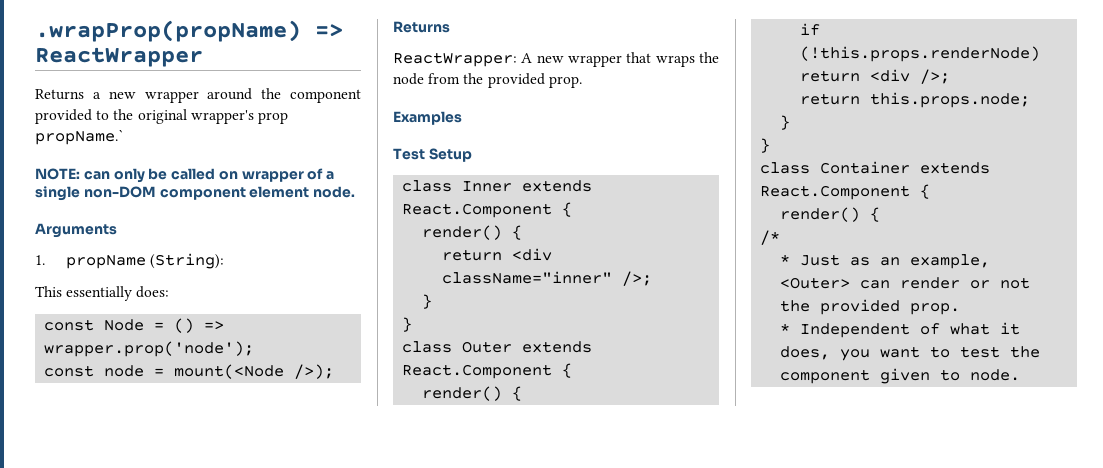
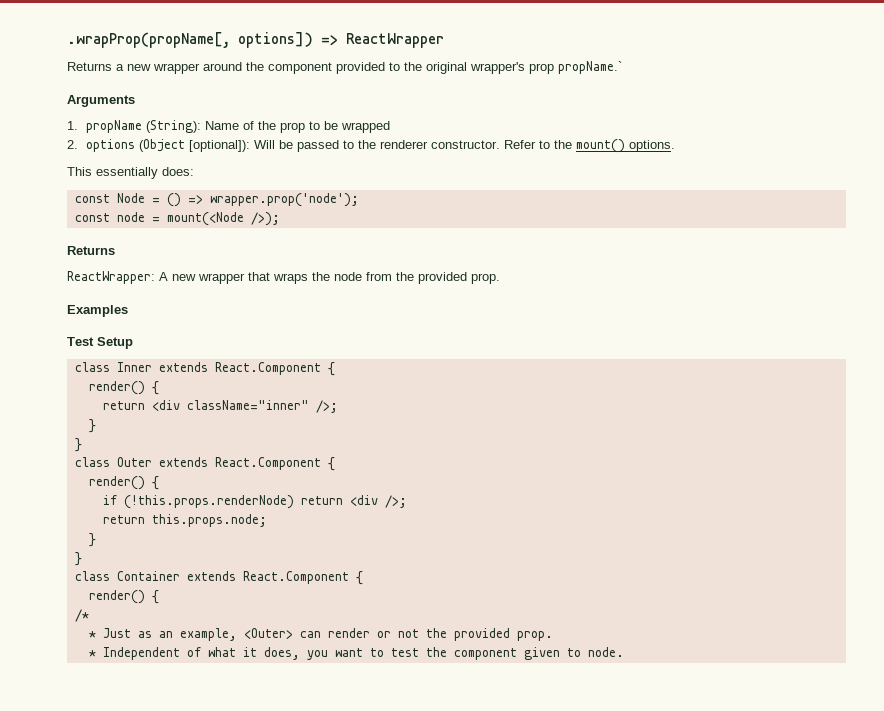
- .wrapProp(propName) => ReactWrapper
+ .wrapProp(propName[, options]) => ReactWrapper
- NOTE: can only be called on wrapper of a single non-DOM component element node.
  Arguments
- 1. propName (String):
+ 1. propName (String): Name of the prop to be wrapped
+ 2. options (Object [optional]): Will be passed to the renderer constructor. Refer to the mount() options.

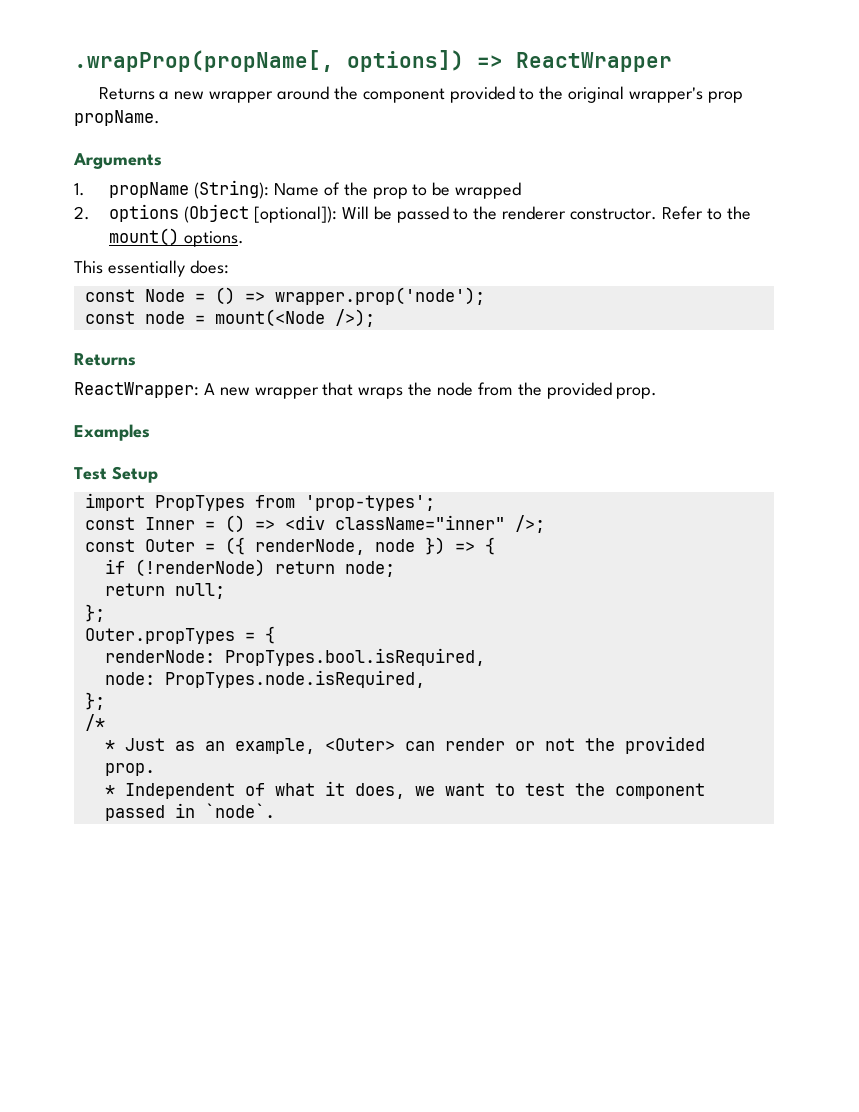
- Returns a new wrapper around the component provided to the original wrapper's prop propName.`
+ Returns a new wrapper around the component provided to the original wrapper's prop propName.
- class Inner extends React.Component {
- render() {
- return <div className="inner" />;
- }
- }
- class Outer extends React.Component {
- render() {
- if (!this.props.renderNode) return <div />;
- return this.props.node;
- }
- }
- class Container extends React.Component {
- render() {
+ import PropTypes from 'prop-types';
+ const Inner = () => <div className="inner" />;
+ const Outer = ({ renderNode, node }) => {
+ if (!renderNode) return node;
+ return null;
+ };
+ Outer.propTypes = {
+ renderNode: PropTypes.bool.isRequired,
+ node: PropTypes.node.isRequired,
+ };
- * Independent of what it does, you want to test the component given to node.
+ * Independent of what it does, we want to test the component passed in `node`.

